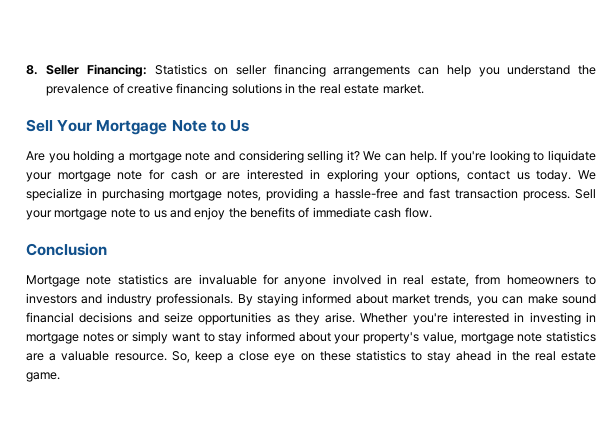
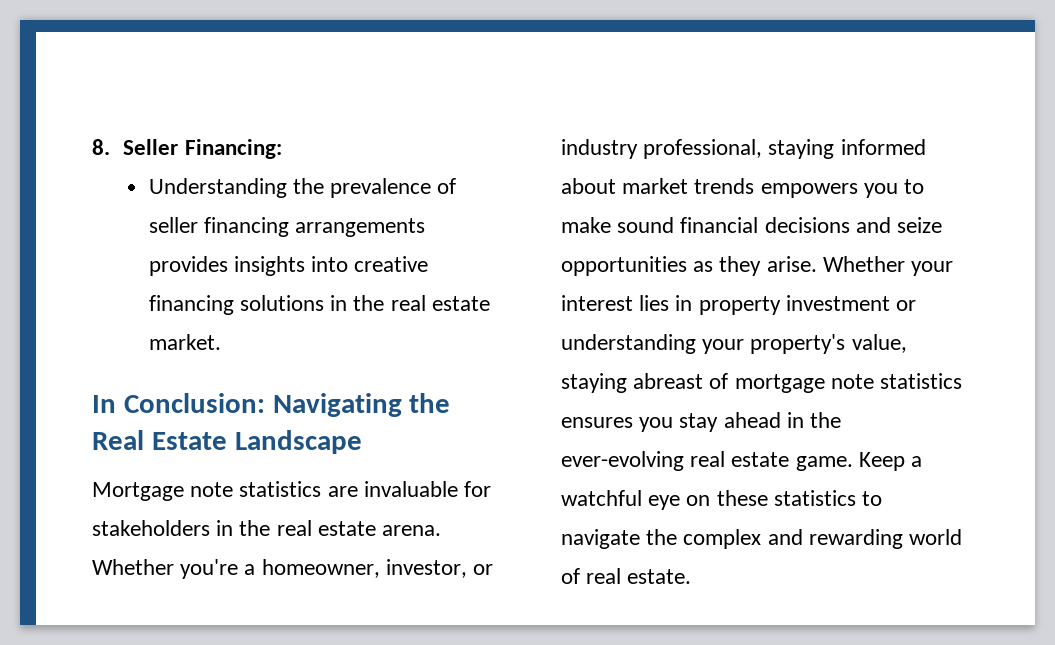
- 8. Seller Financing: Statistics on seller financing arrangements can help you understand the prevalence of creative financing solutions in the real estate market.
+ 8. Seller Financing:
+ Understanding the prevalence of seller financing arrangements provides insights into creative financing solutions in the real estate market.
- Sell Your Mortgage Note to Us
- Are you holding a mortgage note and considering selling it? We can help. If you're looking to liquidate your mortgage note for cash or are interested in exploring your options, contact us today. We specialize in purchasing mortgage notes, providing a hassle-free and fast transaction process. Sell your mortgage note to us and enjoy the benefits of immediate cash flow.
- Conclusion
+ In Conclusion: Navigating the Real Estate Landscape
- Mortgage note statistics are invaluable for anyone involved in real estate, from homeowners to investors and industry professionals. By staying informed about market trends, you can make sound financial decisions and seize opportunities as they arise.
+ Mortgage note statistics are invaluable for stakeholders in the real estate arena. Whether you're a homeowner, investor, or industry professional, staying informed about market trends empowers you to make sound financial decisions and seize opportunities as they arise.
- Whether you're interested in investing in mortgage notes or simply want to stay informed about your property's value, mortgage note statistics are a valuable resource. So, keep a close eye on these statistics to stay ahead in the real estate game.
+ Whether your interest lies in property investment or understanding your property's value, staying abreast of mortgage note statistics ensures you stay ahead in the ever-evolving real estate game. Keep a watchful eye on these statistics to navigate the complex and rewarding world of real estate.

